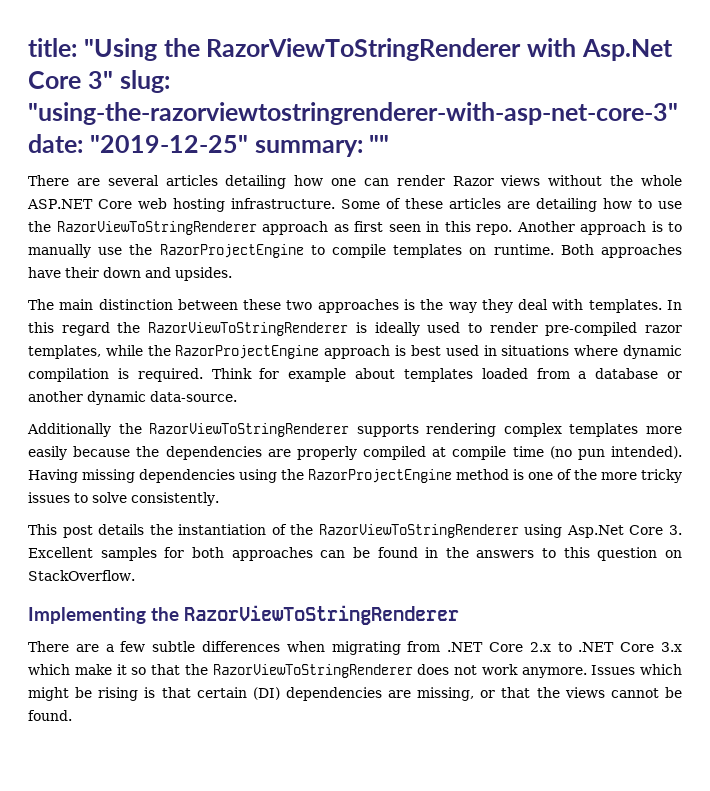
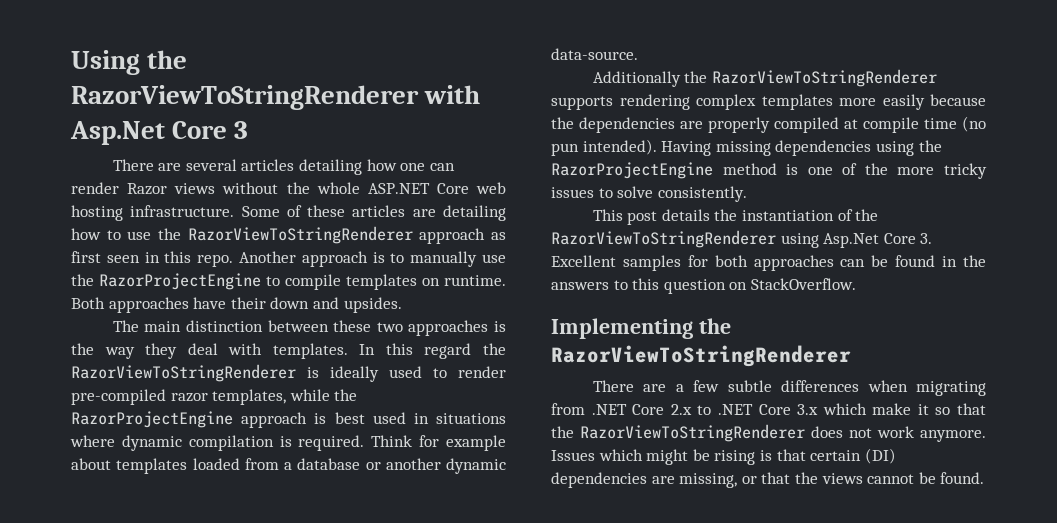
- title: "Using the RazorViewToStringRenderer with Asp.Net Core 3" slug: "using-the-razorviewtostringrenderer-with-asp-net-core-3" date: "2019-12-25" summary: ""
+ Using the RazorViewToStringRenderer with Asp.Net Core 3

